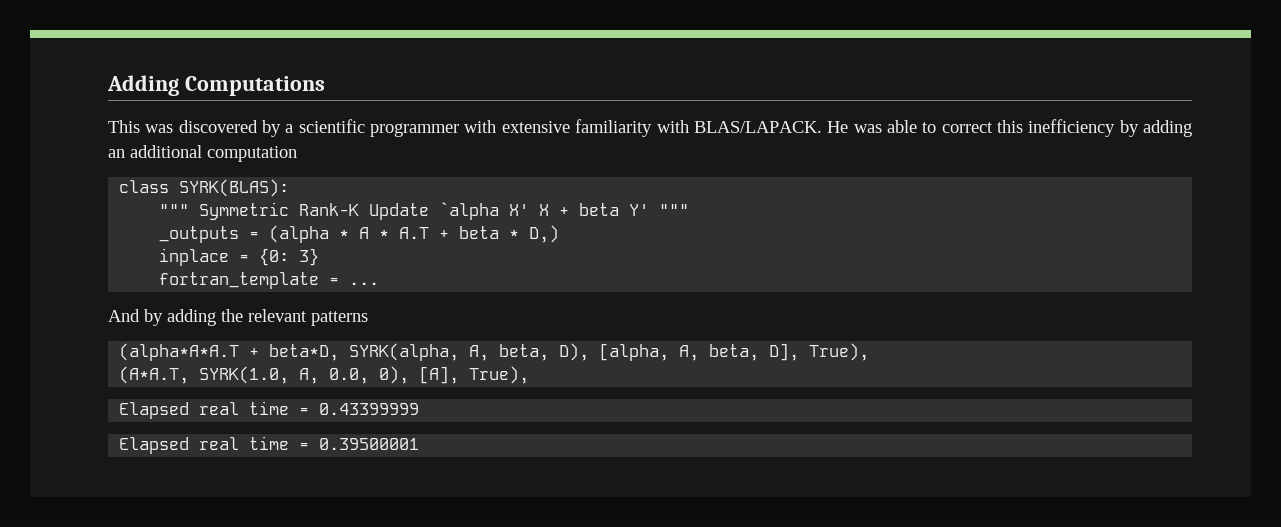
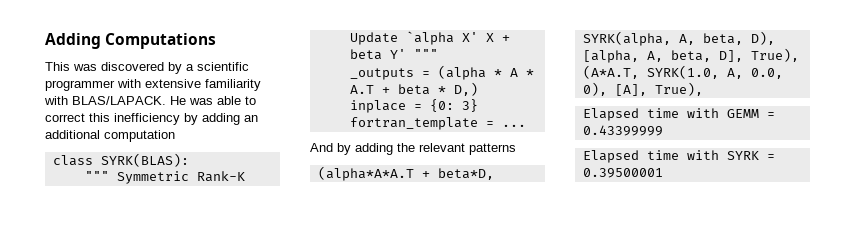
- Elapsed real time = 0.43399999
+ Elapsed time with GEMM = 0.43399999
- Elapsed real time = 0.39500001
+ Elapsed time with SYRK = 0.39500001

